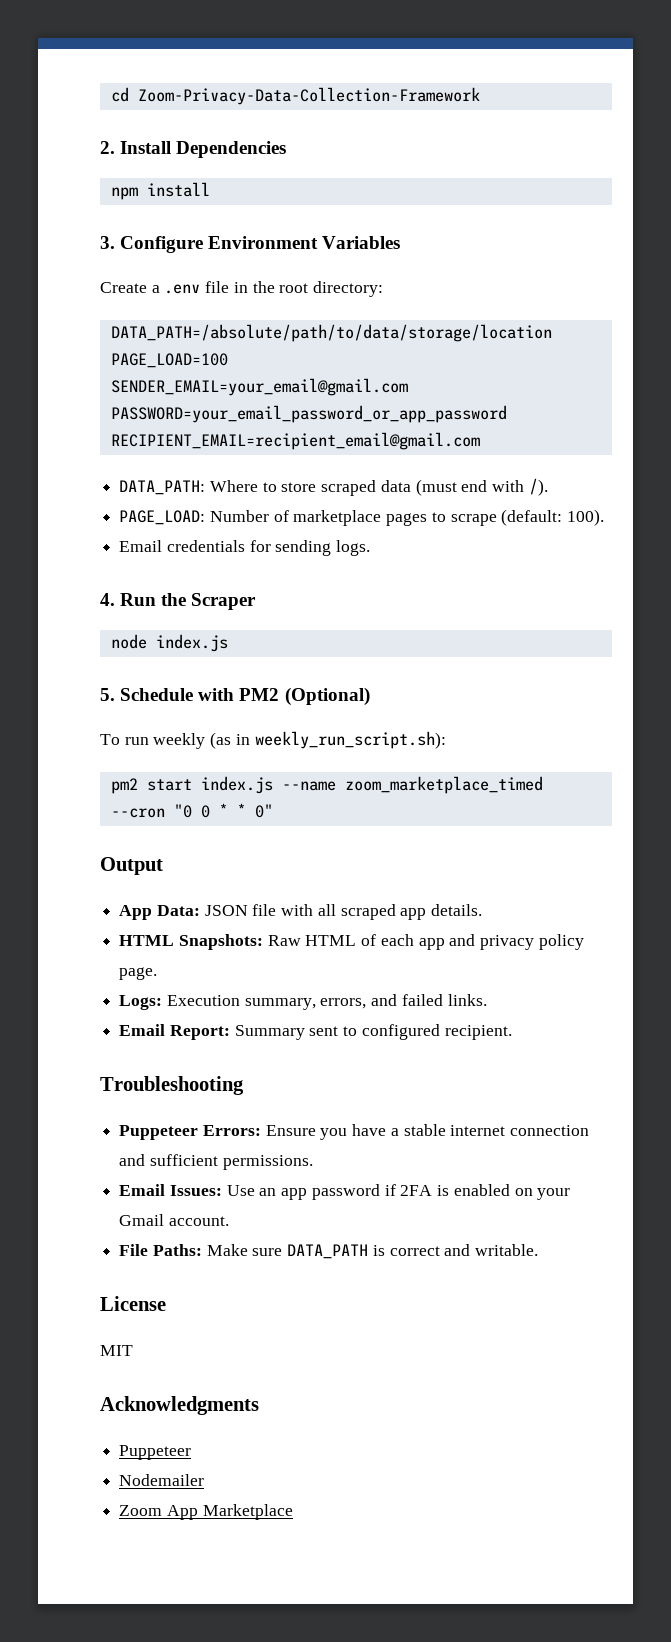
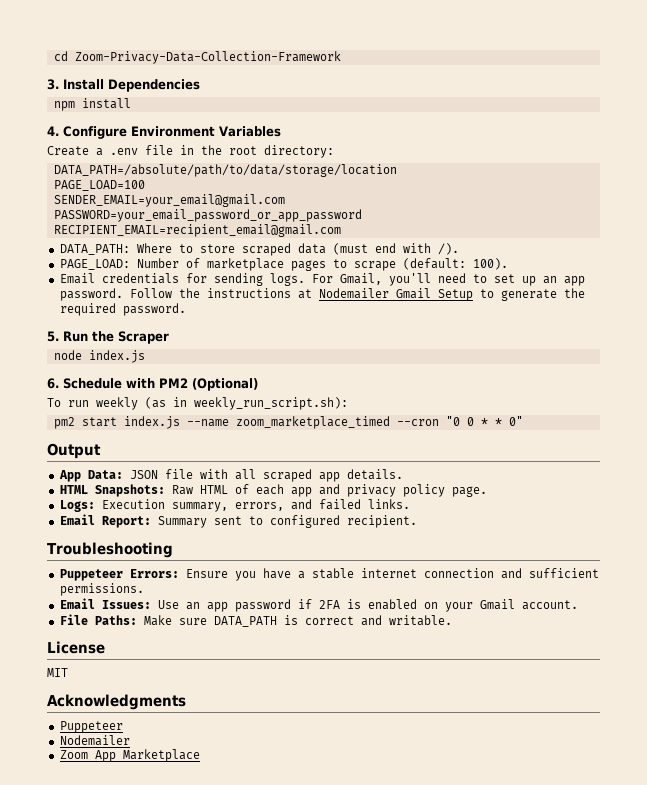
- 2. Install Dependencies
+ 3. Install Dependencies
- 3. Configure Environment Variables
+ 4. Configure Environment Variables
- Email credentials for sending logs.
- 4. Run the Scraper
+ Email credentials for sending logs. For Gmail, you'll need to set up an app password. Follow the instructions at Nodemailer Gmail Setup to generate the required password.
+ 5. Run the Scraper
- 5. Schedule with PM2 (Optional)
+ 6. Schedule with PM2 (Optional)

